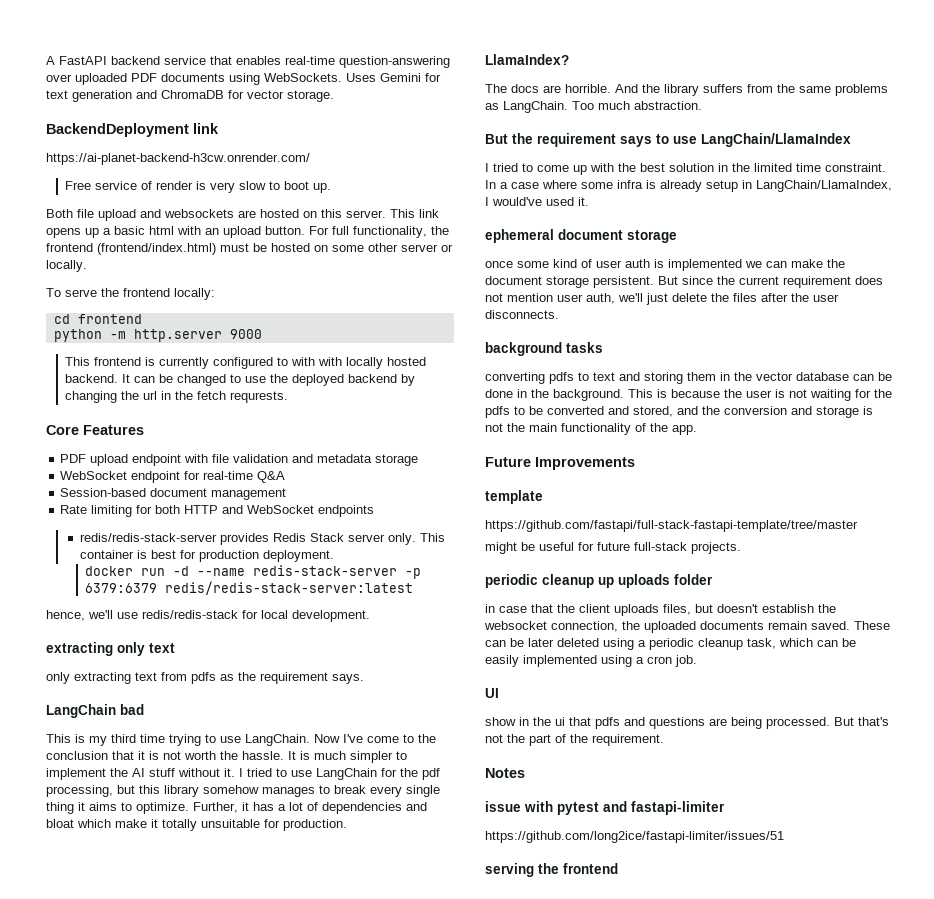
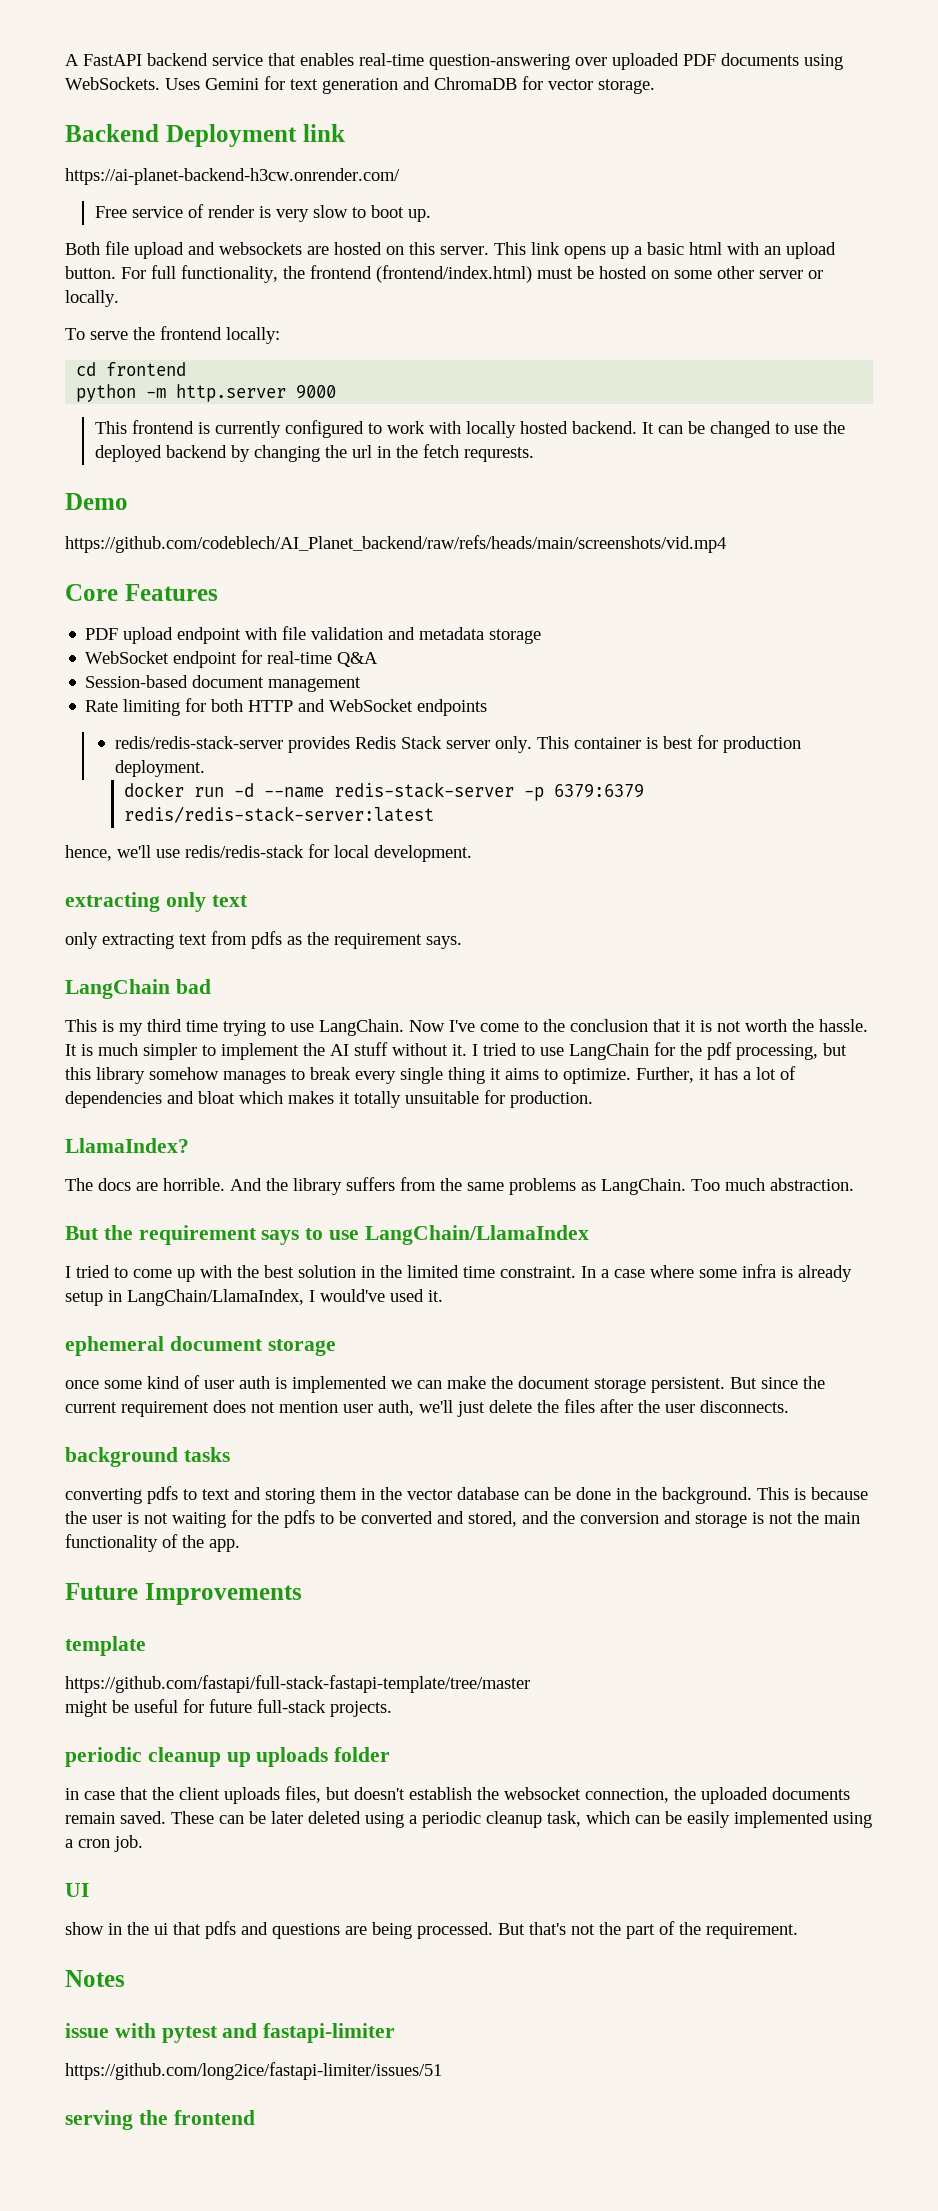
- BackendDeployment link
+ Backend Deployment link
- This frontend is currently configured to with with locally hosted backend.
+ This frontend is currently configured to work with locally hosted backend.
+ Demo
+ https://github.com/codeblech/AI_Planet_backend/raw/refs/heads/main/screenshots/vid.mp4
- Further, it has a lot of dependencies and bloat which make it totally unsuitable for production.
+ Further, it has a lot of dependencies and bloat which makes it totally unsuitable for production.

